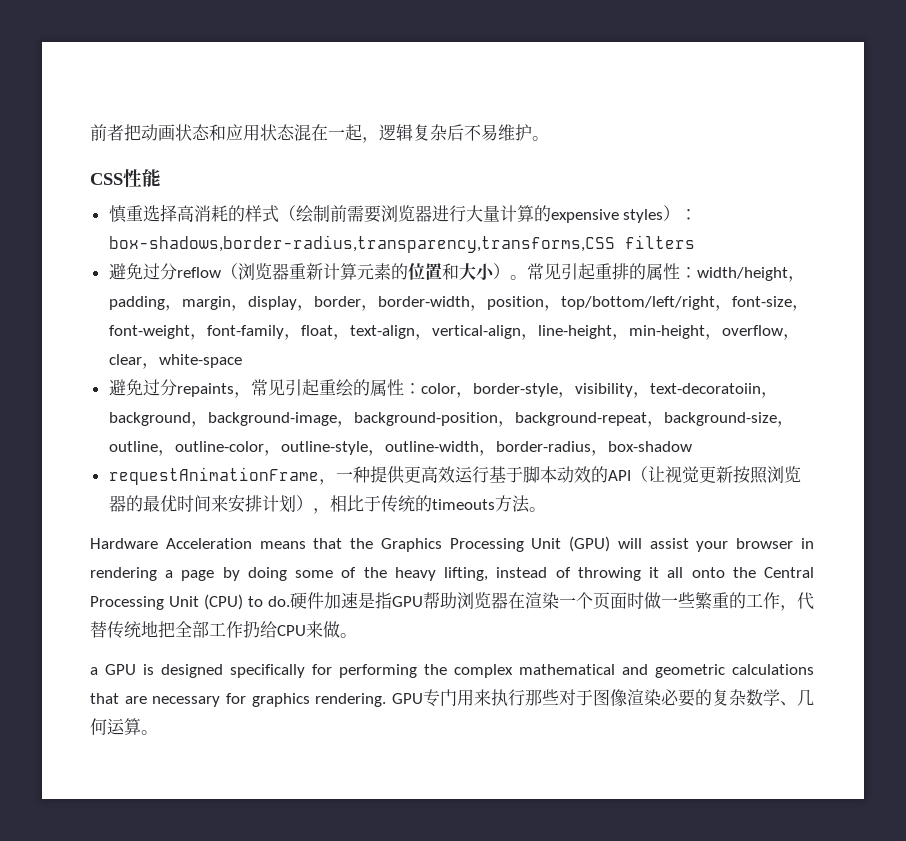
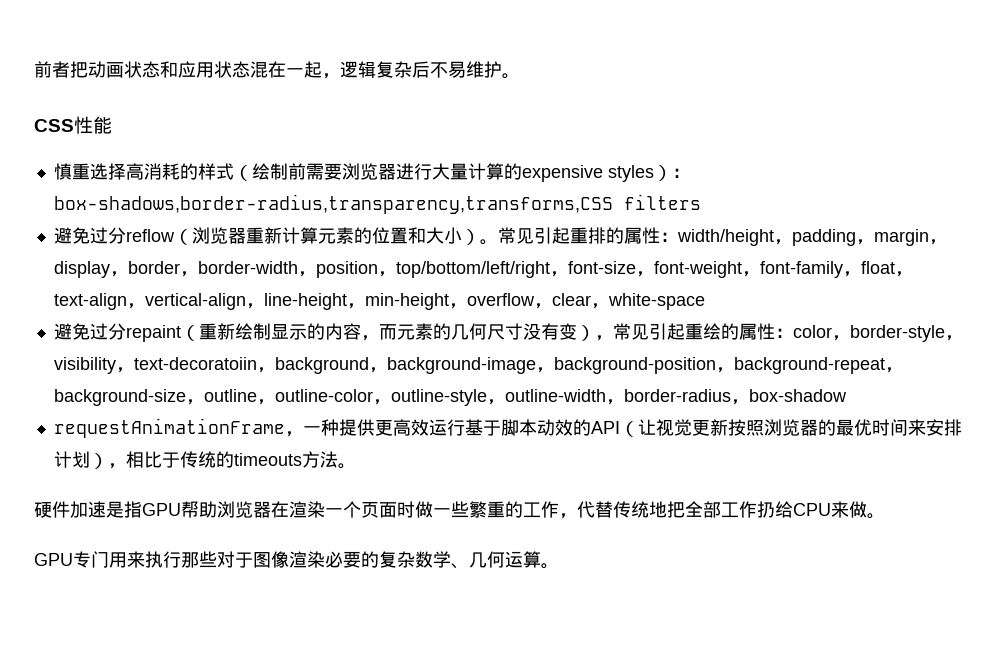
- 避免过分repaints，常见引起重绘的属性：color，border-style，visibility，text-decoratoiin，background，background-image，background-position，background-repeat，background-size，outline，outline-color，outline-style，outline-width，border-radius，box-shadow
+ 避免过分repaint（重新绘制显示的内容，而元素的几何尺寸没有变），常见引起重绘的属性：color，border-style，visibility，text-decoratoiin，background，background-image，background-position，background-repeat，background-size，outline，outline-color，outline-style，outline-width，border-radius，box-shadow
- Hardware Acceleration means that the Graphics Processing Unit (GPU) will assist your browser in rendering a page by doing some of the heavy lifting, instead of throwing it all onto the Central Processing Unit (CPU) to do.
- a GPU is designed specifically for performing the complex mathematical and geometric calculations that are necessary for graphics rendering.

